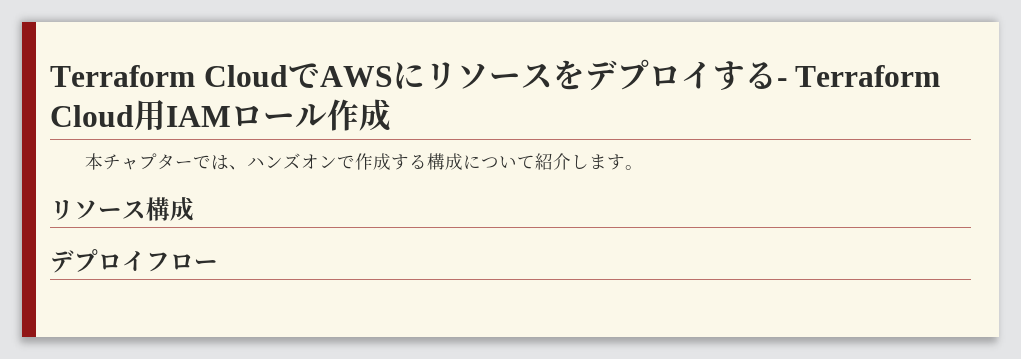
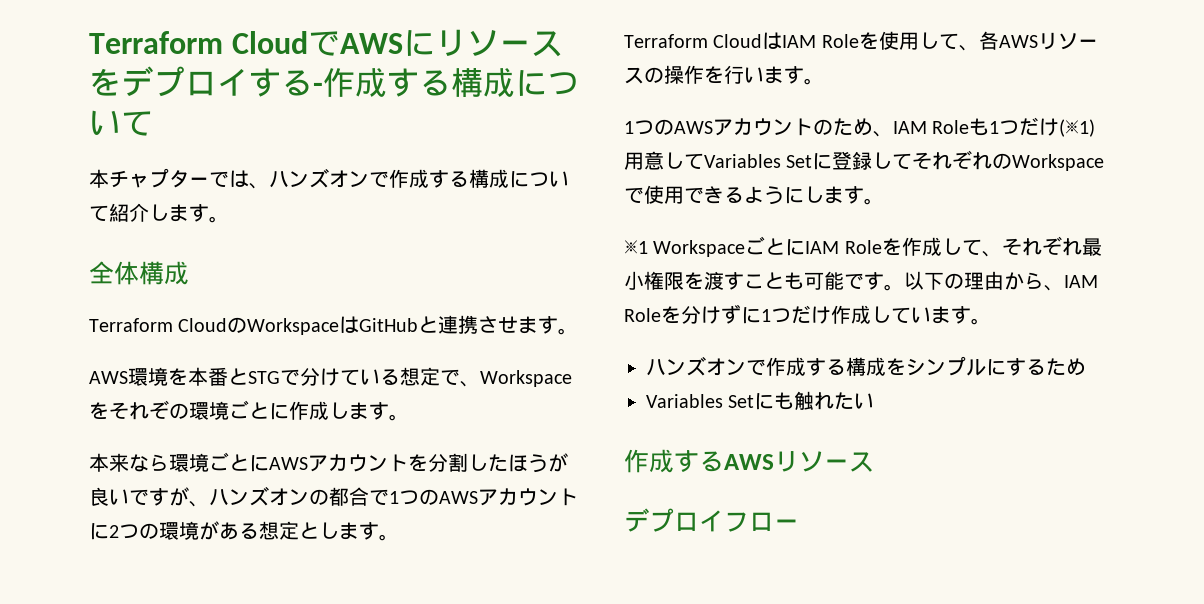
- Terraform CloudでAWSにリソースをデプロイする- Terraform Cloud用IAMロール作成
+ Terraform CloudでAWSにリソースをデプロイする-作成する構成について
- リソース構成
+ 全体構成
+ Terraform CloudのWorkspaceはGitHubと連携させます。
+ AWS環境を本番とSTGで分けている想定で、Workspaceをそれぞの環境ごとに作成します。
+ 本来なら環境ごとにAWSアカウントを分割したほうが良いですが、ハンズオンの都合で1つのAWSアカウントに2つの環境がある想定とします。
+ Terraform CloudはIAM Roleを使用して、各AWSリソースの操作を行います。
+ 1つのAWSアカウントのため、IAM Roleも1つだけ(※1)用意してVariables Setに登録してそれぞれのWorkspaceで使用できるようにします。
+ ※1 WorkspaceごとにIAM Roleを作成して、それぞれ最小権限を渡すことも可能です。以下の理由から、IAM Roleを分けずに1つだけ作成しています。
+ ハンズオンで作成する構成をシンプルにするため
+ Variables Setにも触れたい
+ 作成するAWSリソース

